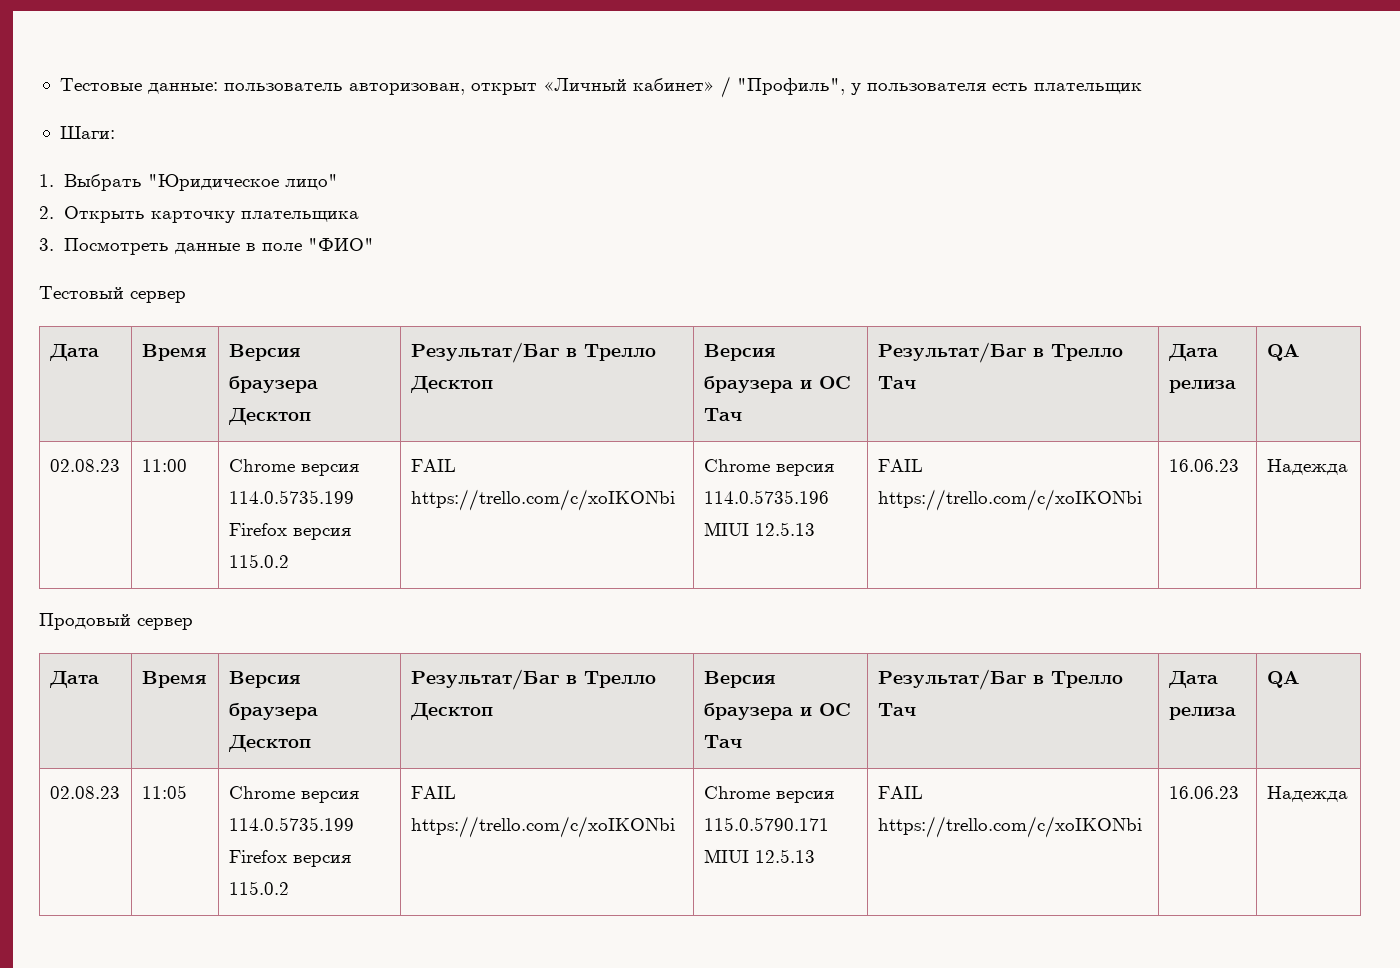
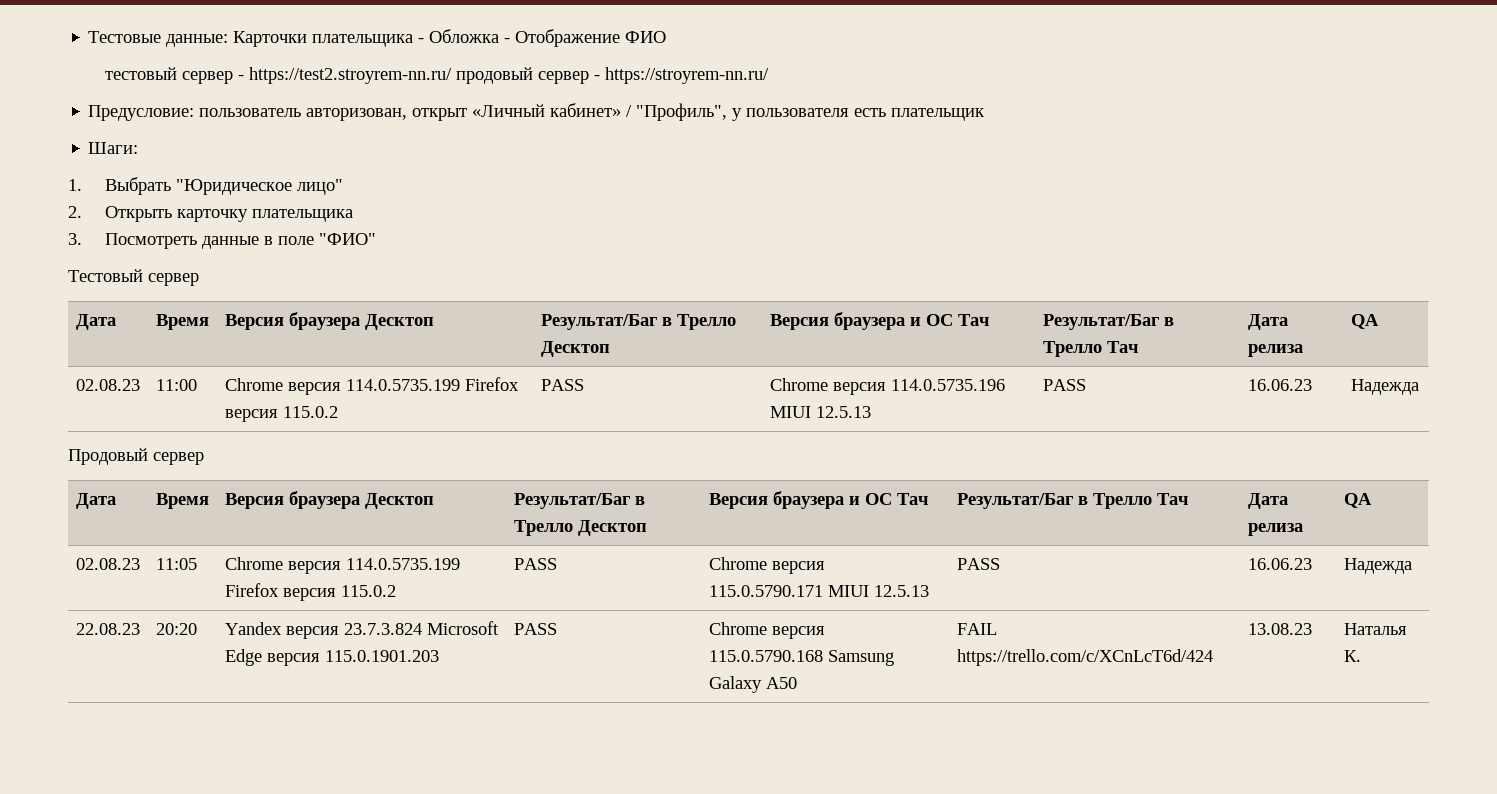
- Тестовые данные: пользователь авторизован, открыт «Личный кабинет» / "Профиль", у пользователя есть плательщик
+ Тестовые данные: Карточки плательщика - Обложка - Отображение ФИО
+ тестовый сервер - https://test2.stroyrem-nn.ru/ продовый сервер - https://stroyrem-nn.ru/
+ Предусловие: пользователь авторизован, открыт «Личный кабинет» / "Профиль", у пользователя есть плательщик
- 02.08.23 | 11:00 | Chrome версия 114.0.5735.199 Firefox версия 115.0.2 | FAIL https://trello.com/c/xoIKONbi | Chrome версия 114.0.5735.196 MIUI 12.5.13 | FAIL https://trello.com/c/xoIKONbi | 16.06.23 | Надежда
+ 02.08.23 | 11:00 | Chrome версия 114.0.5735.199 Firefox версия 115.0.2 | PASS | Chrome версия 114.0.5735.196 MIUI 12.5.13 | PASS | 16.06.23 | Надежда
- 02.08.23 | 11:05 | Chrome версия 114.0.5735.199 Firefox версия 115.0.2 | FAIL https://trello.com/c/xoIKONbi | Chrome версия 115.0.5790.171 MIUI 12.5.13 | FAIL https://trello.com/c/xoIKONbi | 16.06.23 | Надежда
+ 02.08.23 | 11:05 | Chrome версия 114.0.5735.199 Firefox версия 115.0.2 | PASS | Chrome версия 115.0.5790.171 MIUI 12.5.13 | PASS | 16.06.23 | Надежда
+ 22.08.23 | 20:20 | Yandex версия 23.7.3.824 Microsoft Edge версия 115.0.1901.203 | PASS | Chrome версия 115.0.5790.168 Samsung Galaxy A50 | FAIL https://trello.com/c/XCnLcT6d/424 | 13.08.23 | Наталья К.

